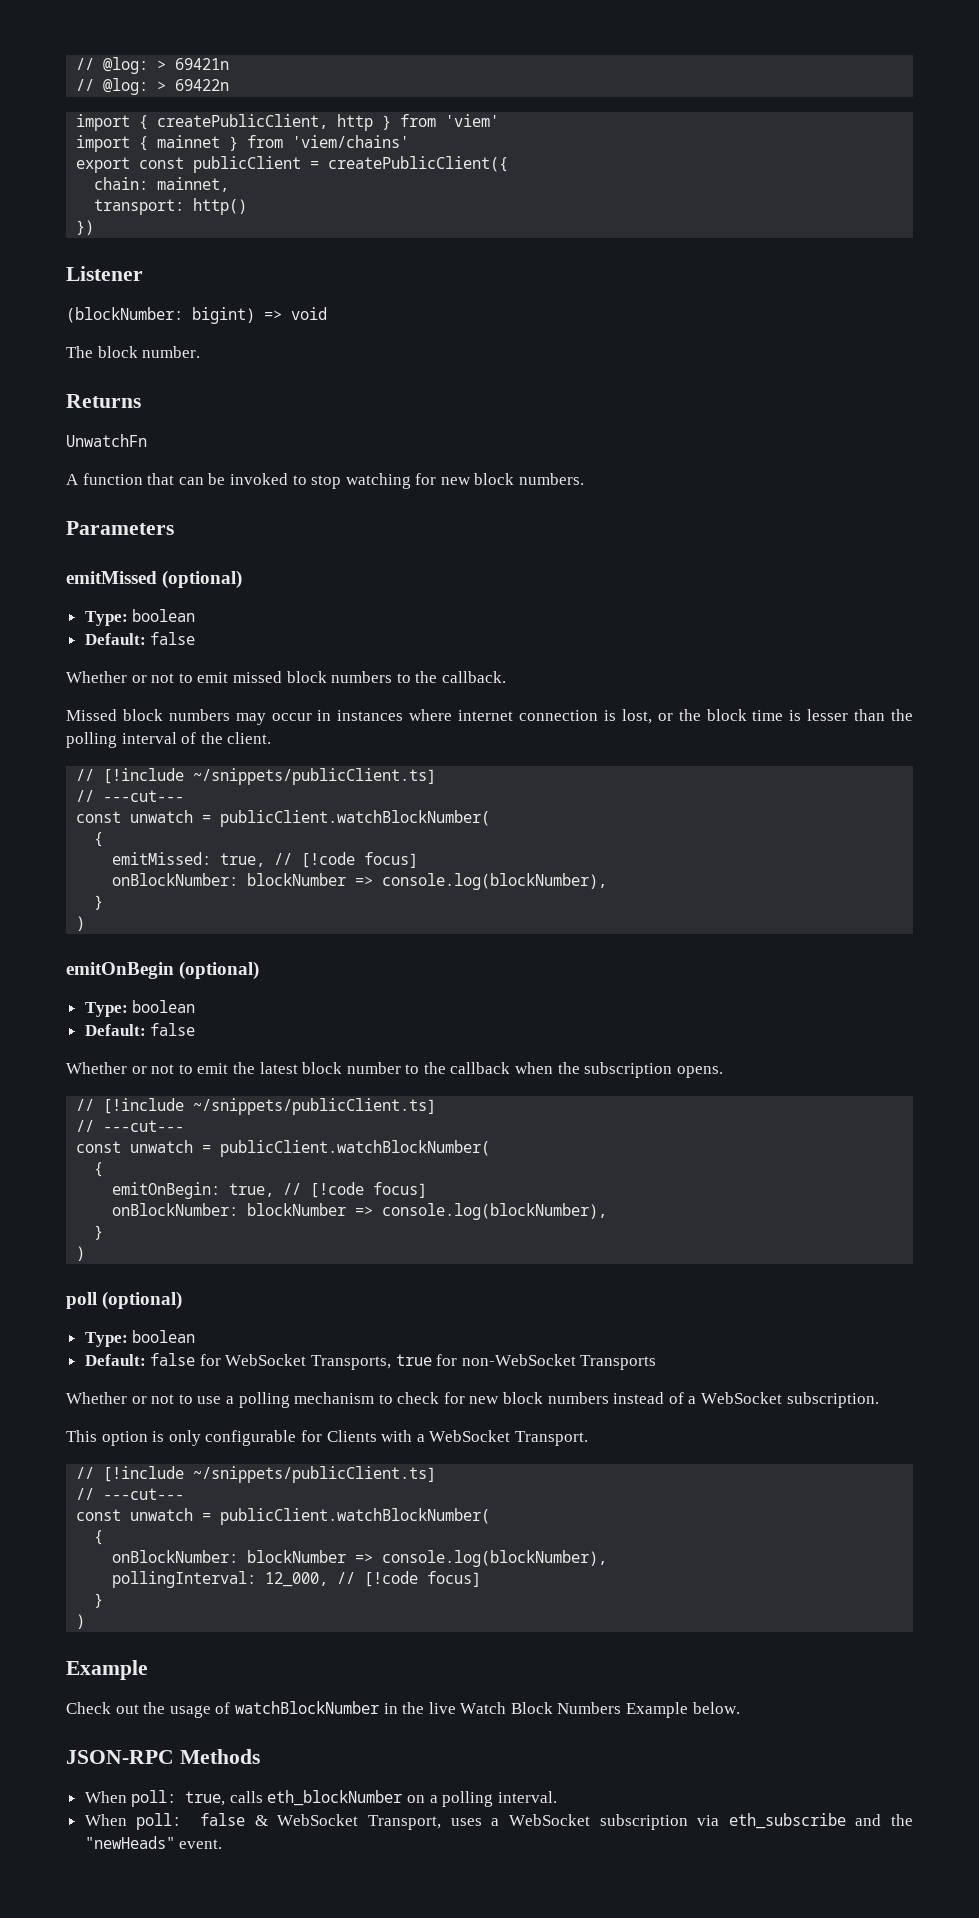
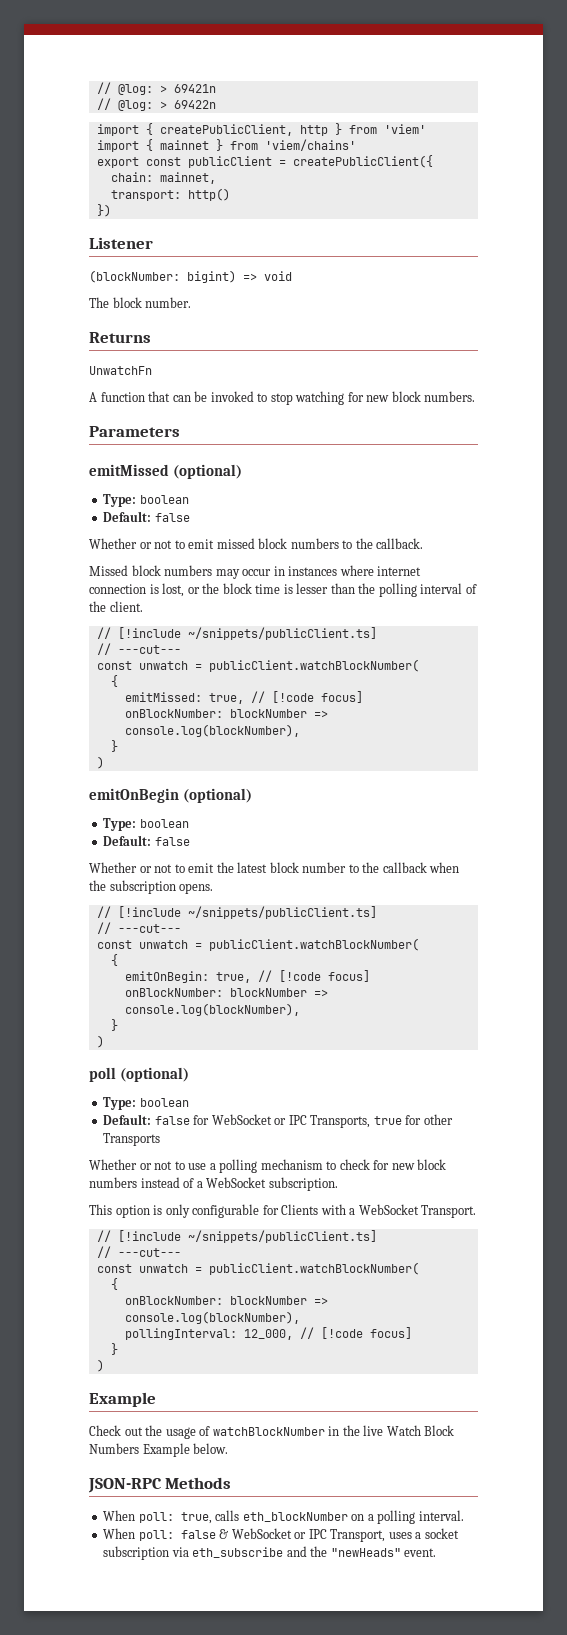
- Default: false for WebSocket Transports, true for non-WebSocket Transports
+ Default: false for WebSocket or IPC Transports, true for other Transports
- When poll: false & WebSocket Transport, uses a WebSocket subscription via eth_subscribe and the "newHeads" event.
+ When poll: false & WebSocket or IPC Transport, uses a socket subscription via eth_subscribe and the "newHeads" event.

